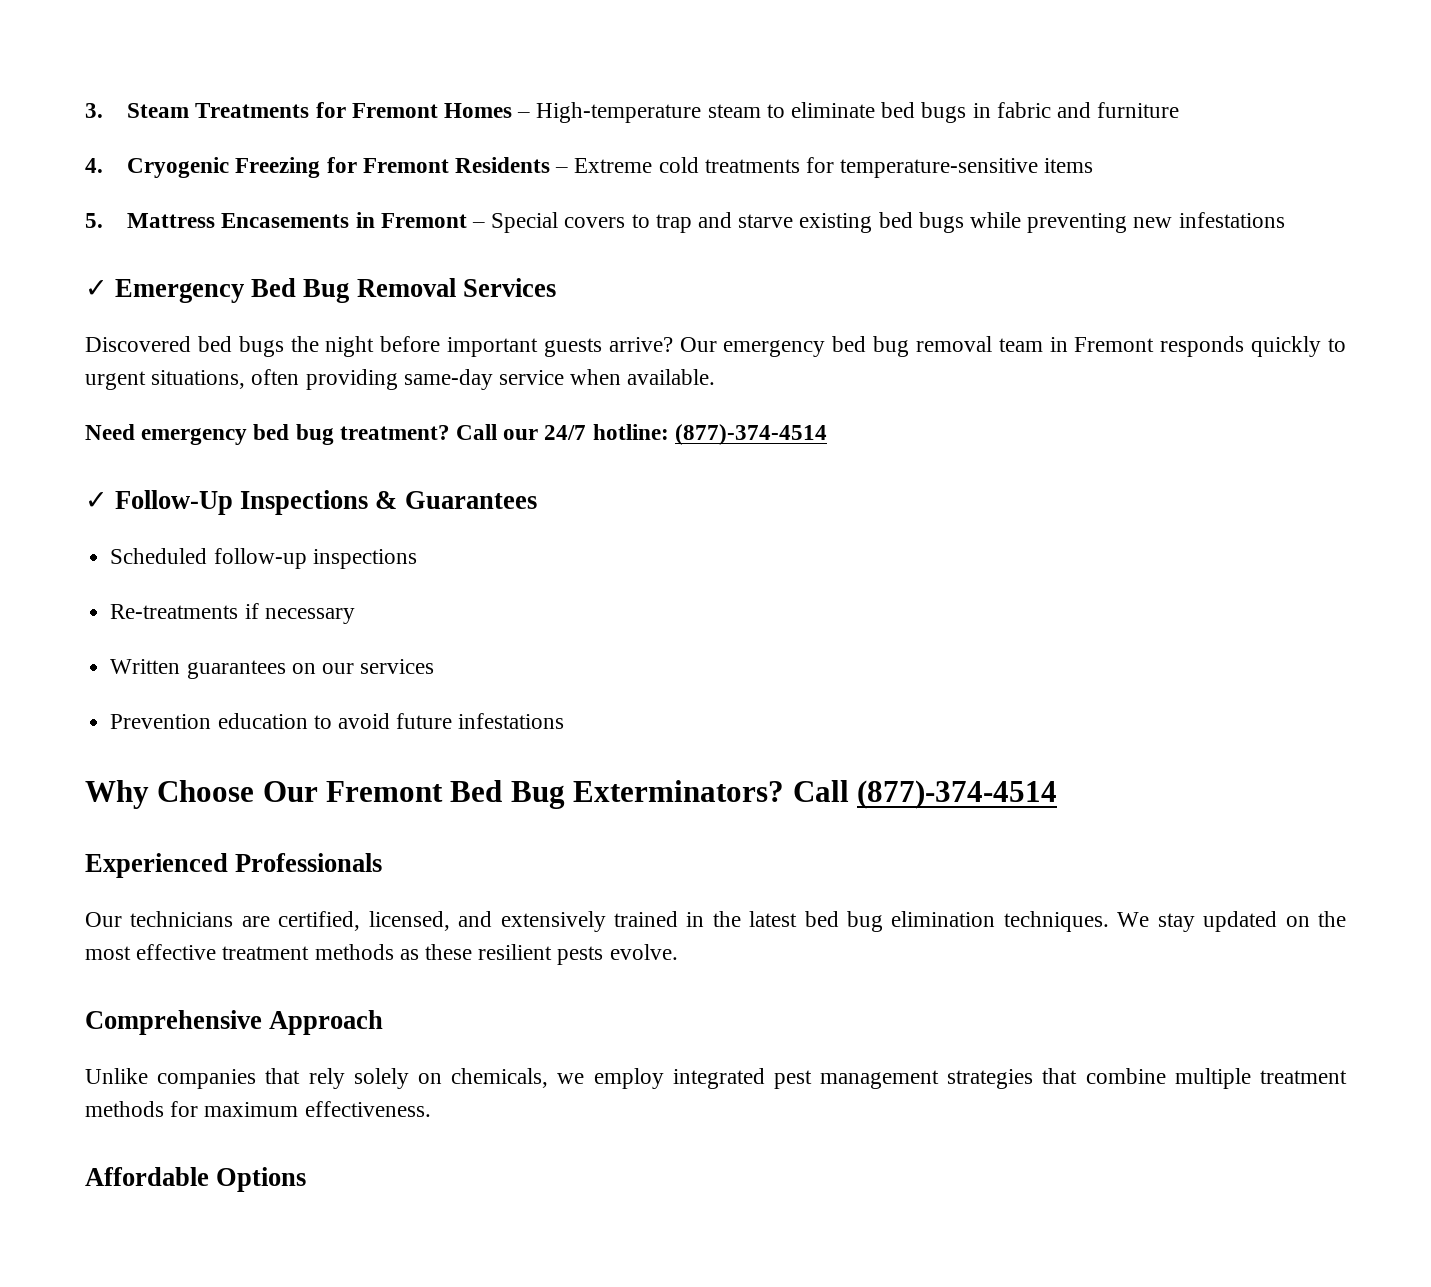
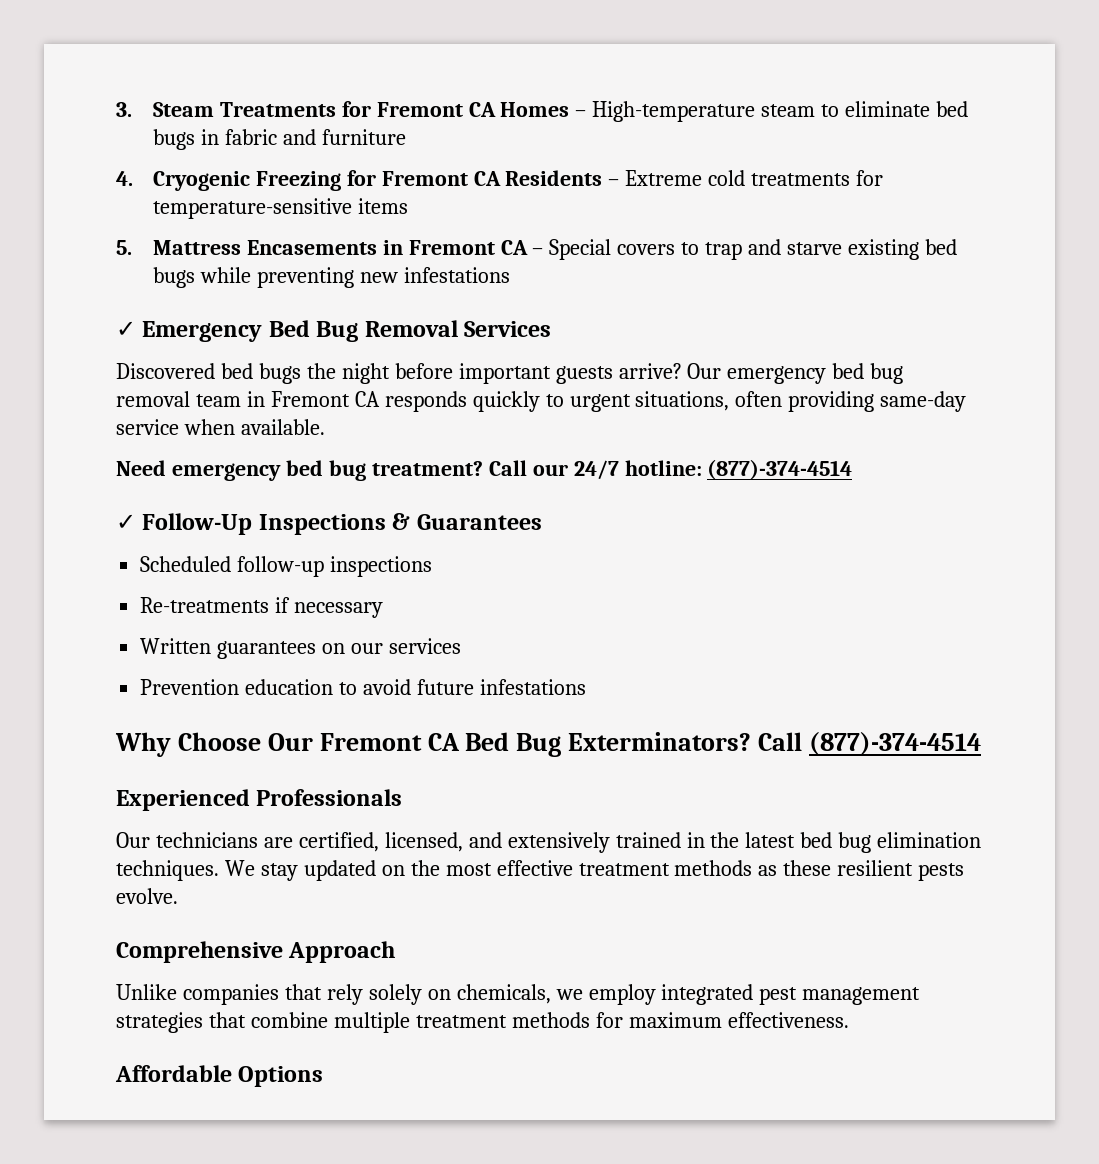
- 3. Steam Treatments for Fremont Homes – High-temperature steam to eliminate bed bugs in fabric and furniture
+ 3. Steam Treatments for Fremont CA Homes – High-temperature steam to eliminate bed bugs in fabric and furniture
- 4. Cryogenic Freezing for Fremont Residents – Extreme cold treatments for temperature-sensitive items
+ 4. Cryogenic Freezing for Fremont CA Residents – Extreme cold treatments for temperature-sensitive items
- 5. Mattress Encasements in Fremont – Special covers to trap and starve existing bed bugs while preventing new infestations
+ 5. Mattress Encasements in Fremont CA – Special covers to trap and starve existing bed bugs while preventing new infestations
- Our emergency bed bug removal team in Fremont responds quickly to urgent situations, often providing same-day service when available.
+ Our emergency bed bug removal team in Fremont CA responds quickly to urgent situations, often providing same-day service when available.
- Why Choose Our Fremont Bed Bug Exterminators?
+ Why Choose Our Fremont CA Bed Bug Exterminators?

